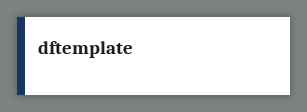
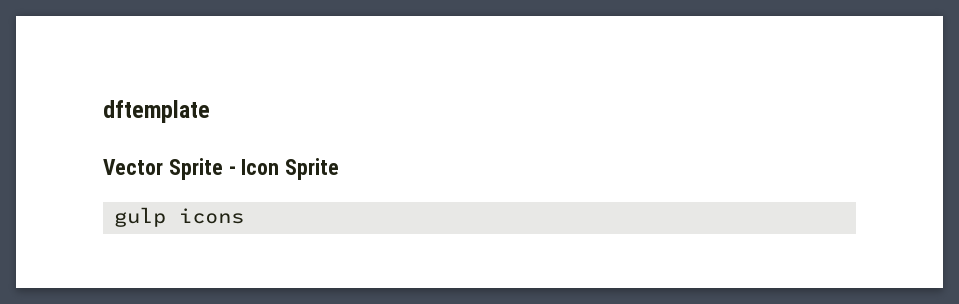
+ Vector Sprite - Icon Sprite
+ gulp icons

